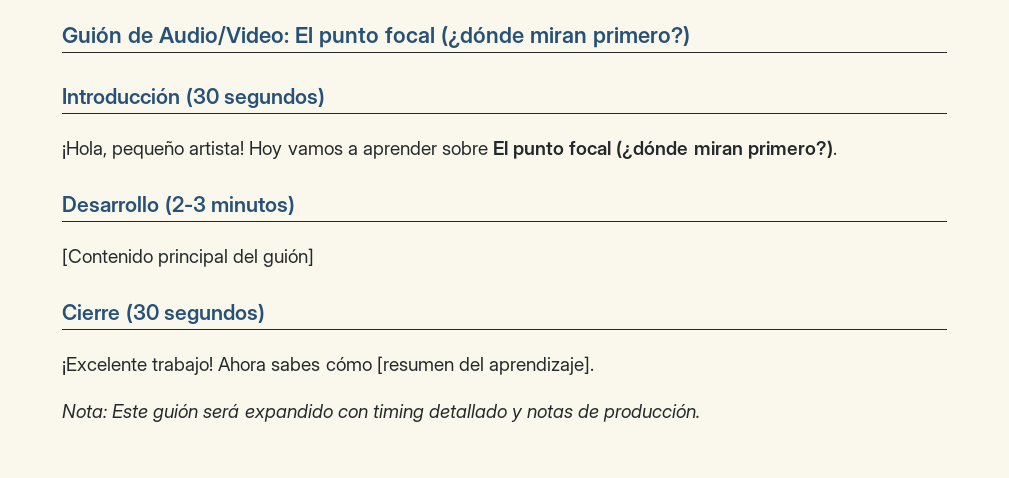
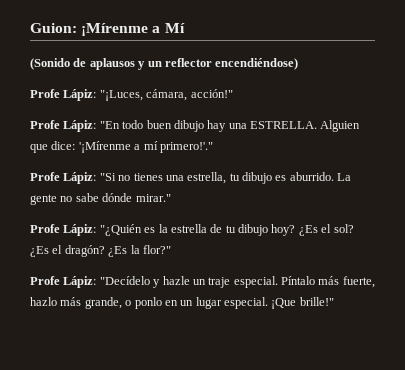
- Guión de Audio/Video: El punto focal (¿dónde miran primero?)
- Introducción (30 segundos)
- ¡Hola, pequeño artista! Hoy vamos a aprender sobre El punto focal (¿dónde miran primero?).
- Desarrollo (2-3 minutos)
- [Contenido principal del guión]
- Cierre (30 segundos)
- ¡Excelente trabajo! Ahora sabes cómo [resumen del aprendizaje].
- Nota: Este guión será expandido con timing detallado y notas de producción.
+ Guion: ¡Mírenme a Mí
+ (Sonido de aplausos y un reflector encendiéndose)
+ Profe Lápiz: "¡Luces, cámara, acción!"
+ Profe Lápiz: "En todo buen dibujo hay una ESTRELLA. Alguien que dice: '¡Mírenme a mí primero!'."
+ Profe Lápiz: "Si no tienes una estrella, tu dibujo es aburrido. La gente no sabe dónde mirar."
+ Profe Lápiz: "¿Quién es la estrella de tu dibujo hoy? ¿Es el sol? ¿Es el dragón? ¿Es la flor?"
+ Profe Lápiz: "Decídelo y hazle un traje especial. Píntalo más fuerte, hazlo más grande, o ponlo en un lugar especial. ¡Que brille!"

